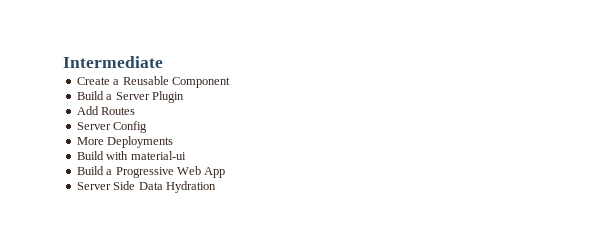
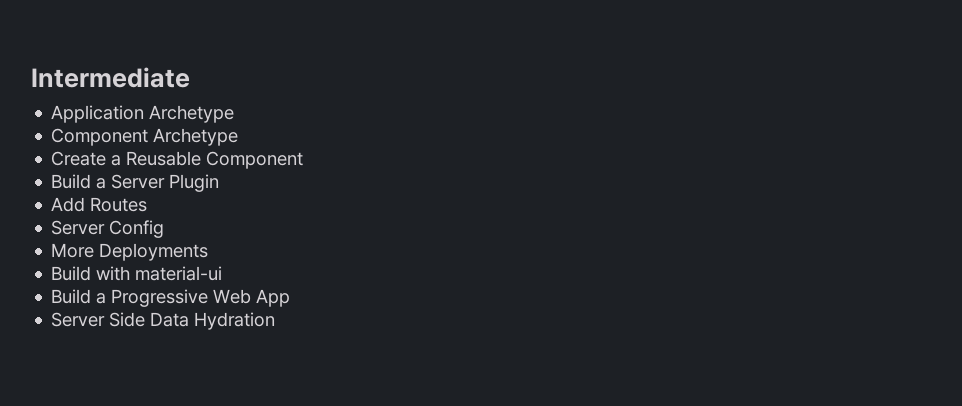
+ Application Archetype
+ Component Archetype

